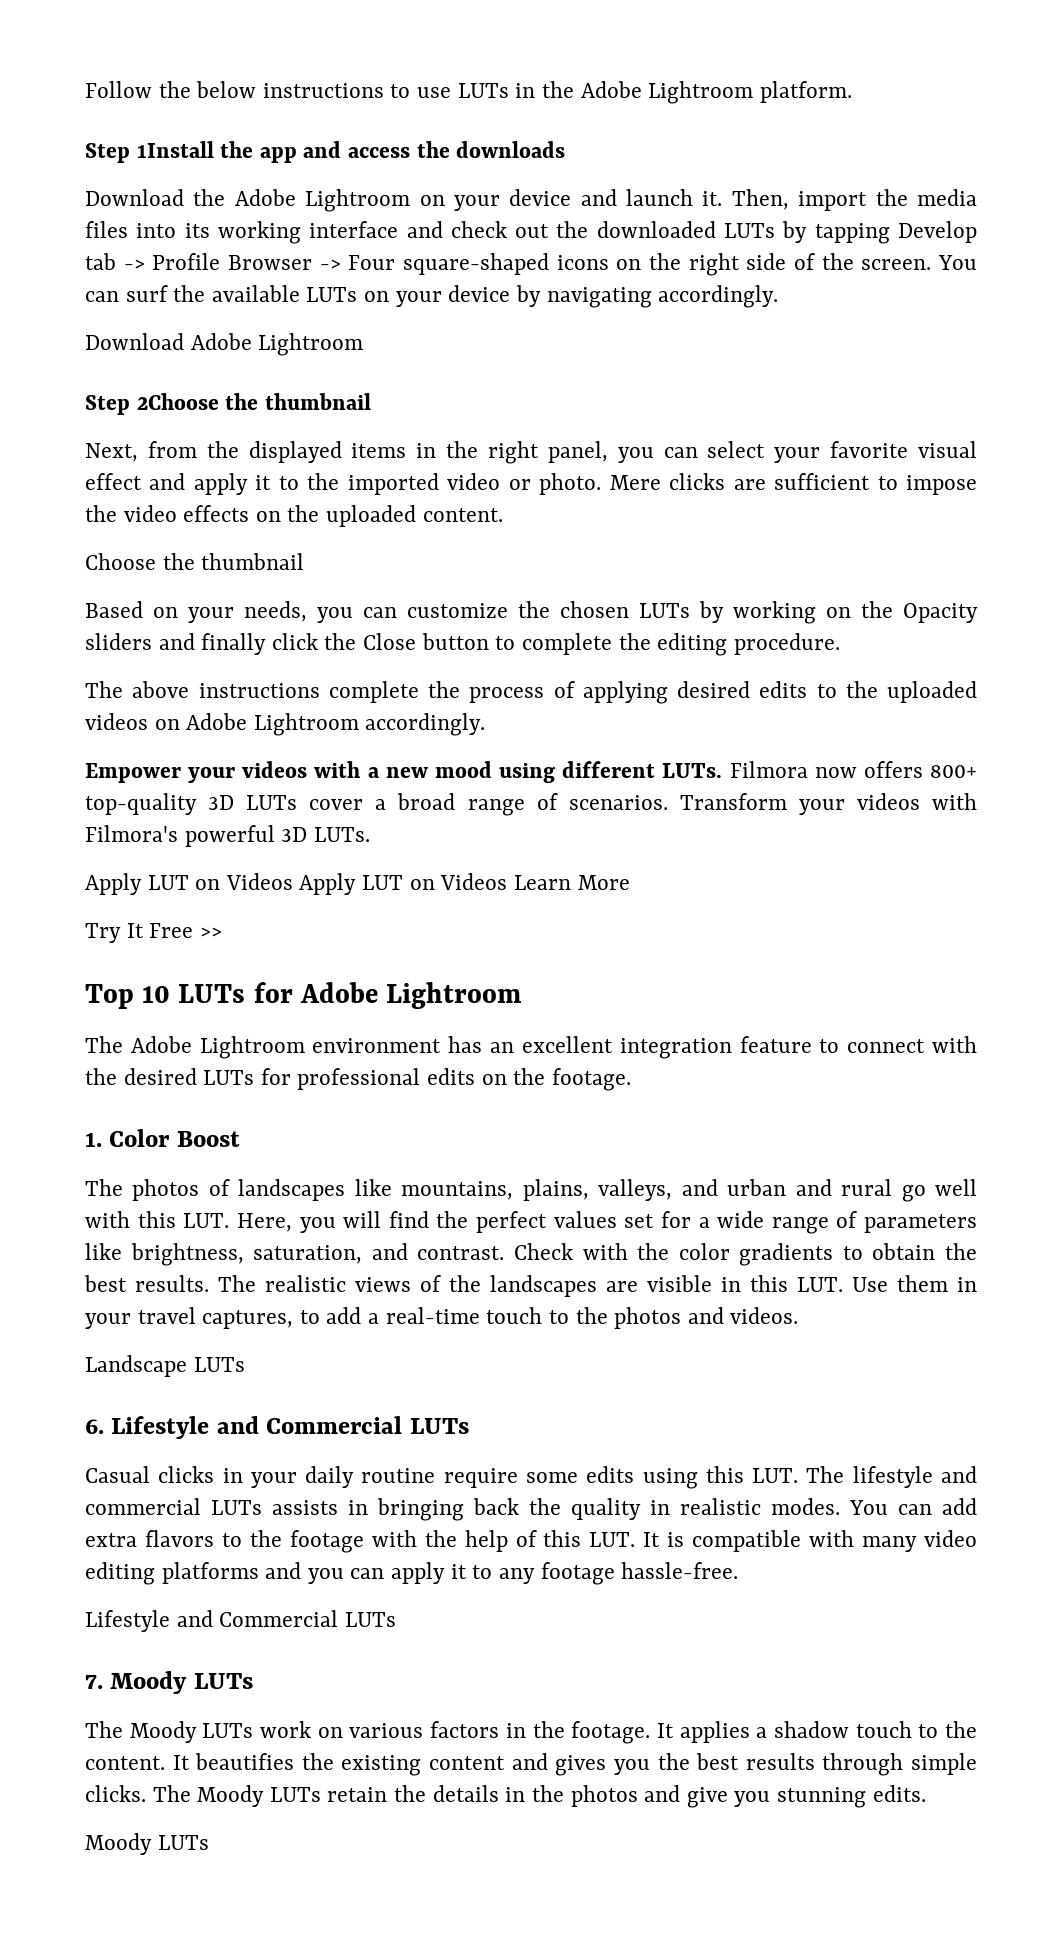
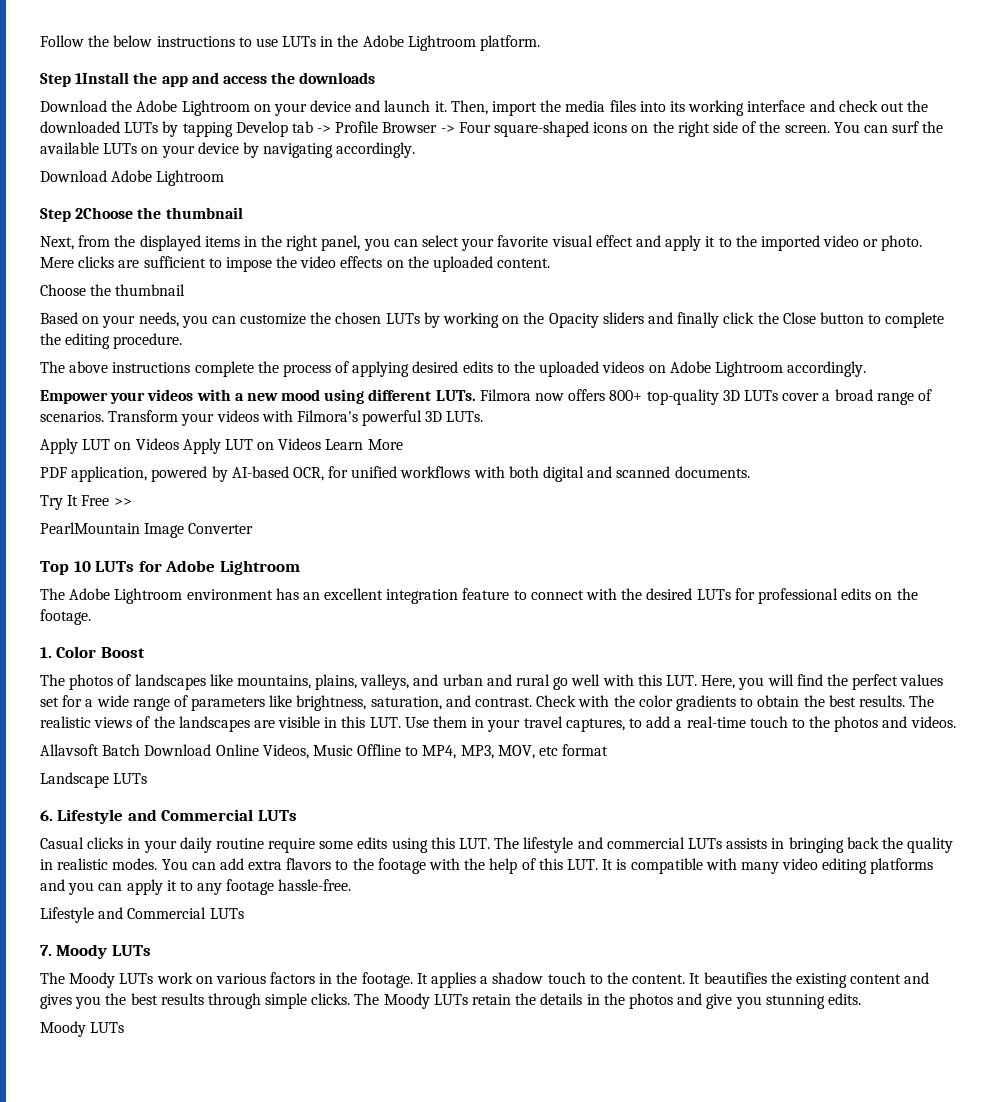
+ PDF application, powered by AI-based OCR, for unified workflows with both digital and scanned documents.
+ PearlMountain Image Converter
+ Allavsoft Batch Download Online Videos, Music Offline to MP4, MP3, MOV, etc format

